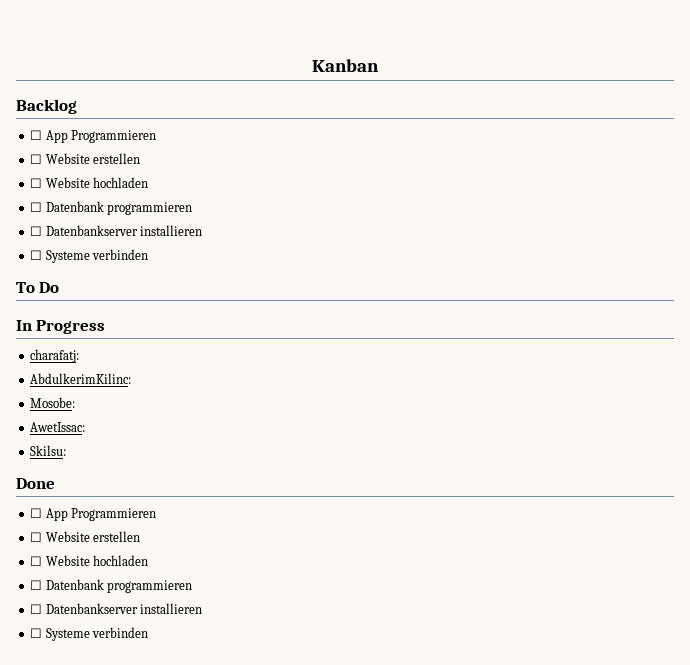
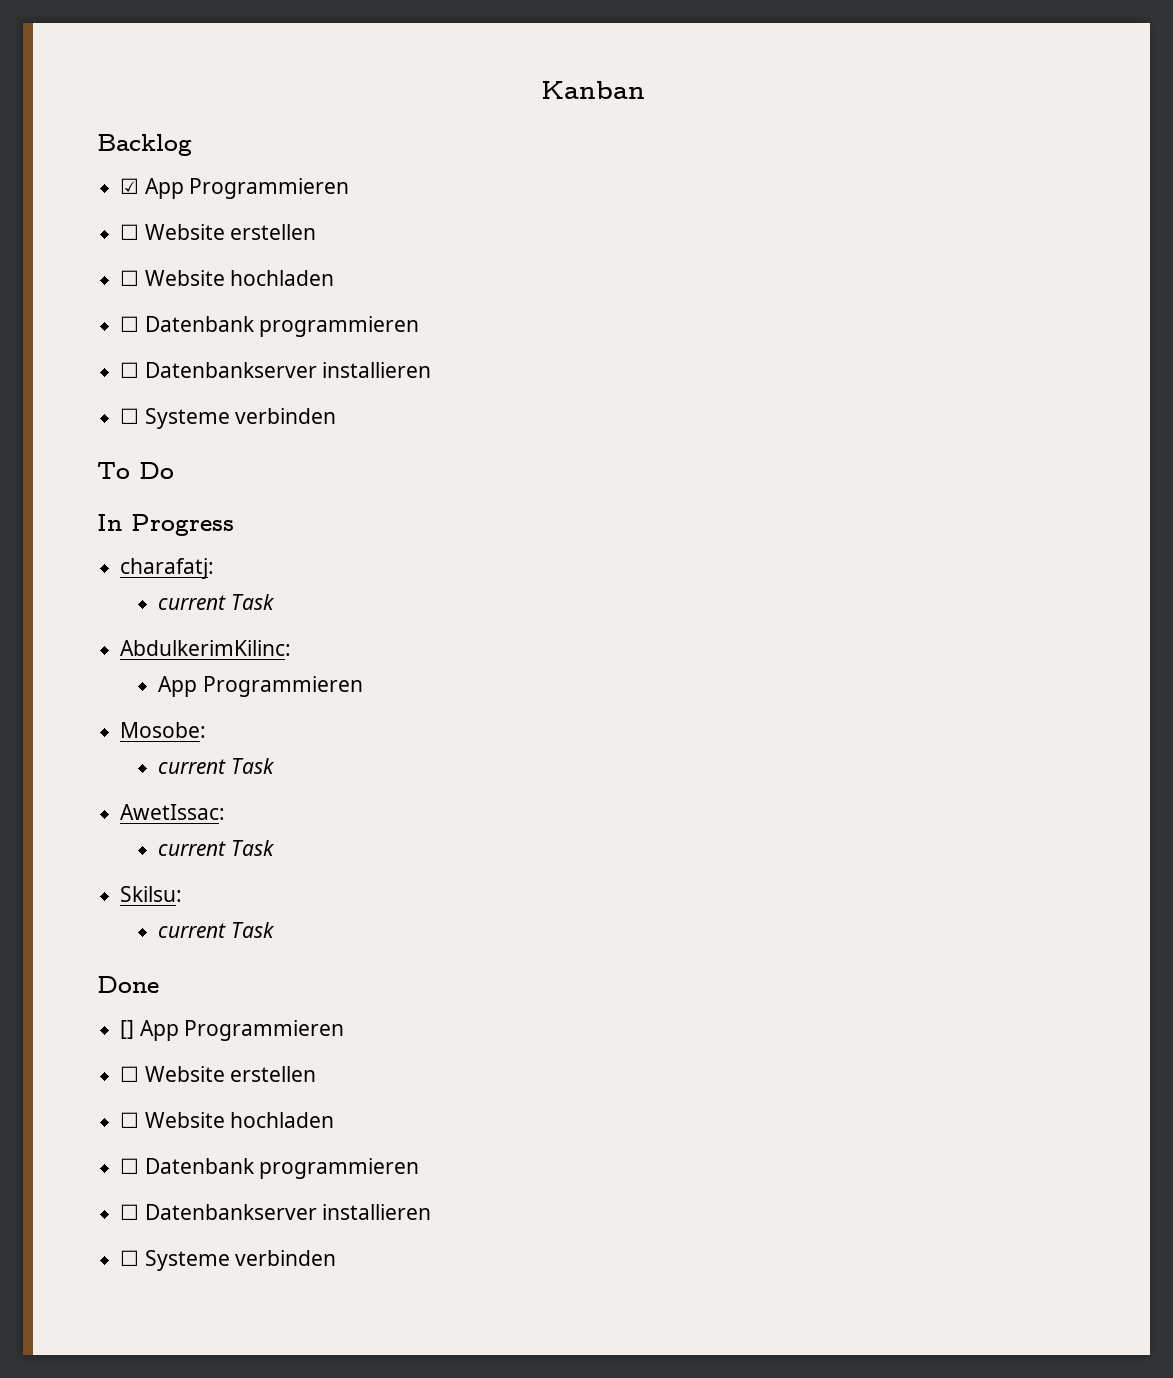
  Backlog
- ☐ App Programmieren
+ ☑ App Programmieren
  charafatj:
+ current Task
  AbdulkerimKilinc:
+ App Programmieren
  Mosobe:
+ current Task
  AwetIssac:
+ current Task
  Skilsu:
+ current Task
  Done
- ☐ App Programmieren
+ [] App Programmieren

